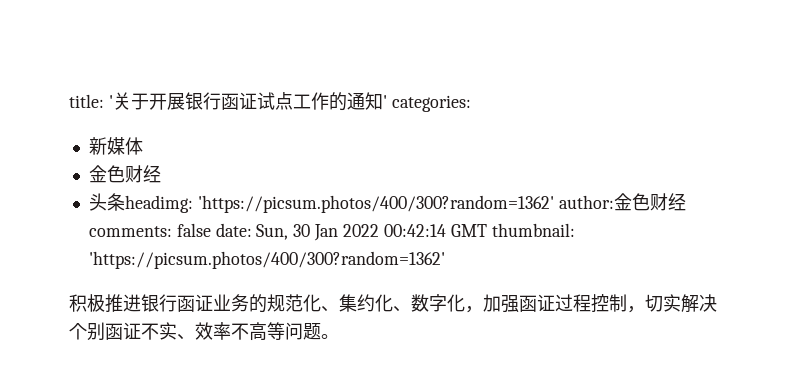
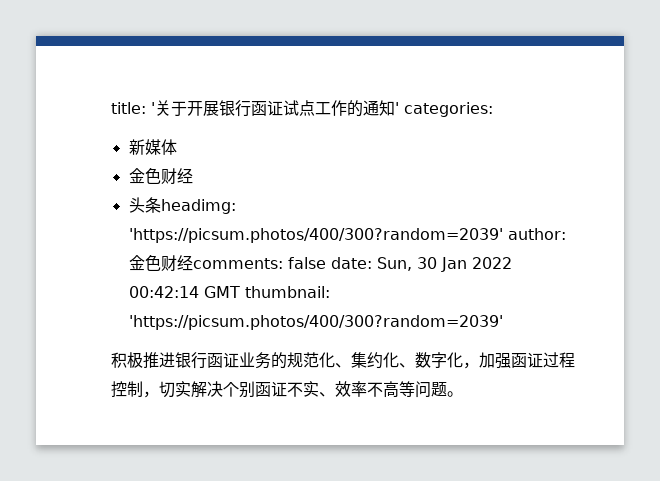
- 头条headimg: 'https://picsum.photos/400/300?random=1362' author:金色财经comments: false date: Sun, 30 Jan 2022 00:42:14 GMT thumbnail: 'https://picsum.photos/400/300?random=1362'
+ 头条headimg: 'https://picsum.photos/400/300?random=2039' author:金色财经comments: false date: Sun, 30 Jan 2022 00:42:14 GMT thumbnail: 'https://picsum.photos/400/300?random=2039'

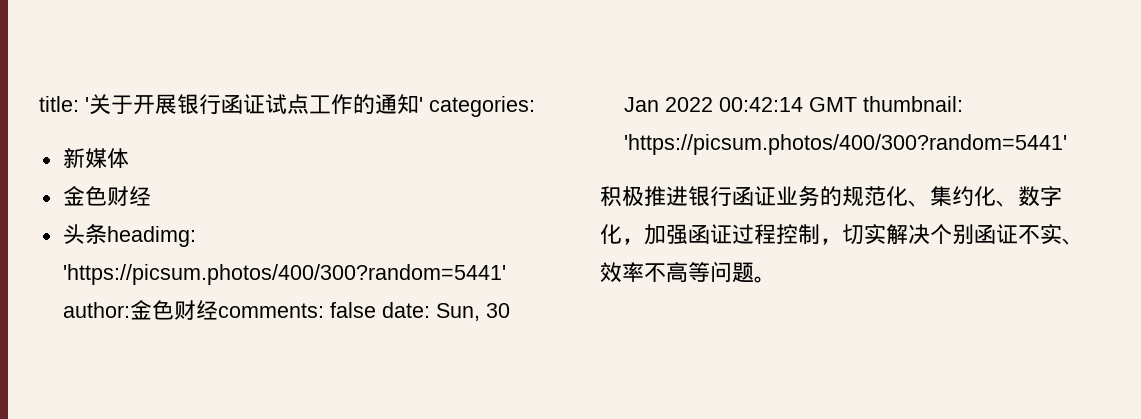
- 头条headimg: 'https://picsum.photos/400/300?random=2039' author:金色财经comments: false date: Sun, 30 Jan 2022 00:42:14 GMT thumbnail: 'https://picsum.photos/400/300?random=2039'
+ 头条headimg: 'https://picsum.photos/400/300?random=5441' author:金色财经comments: false date: Sun, 30 Jan 2022 00:42:14 GMT thumbnail: 'https://picsum.photos/400/300?random=5441'

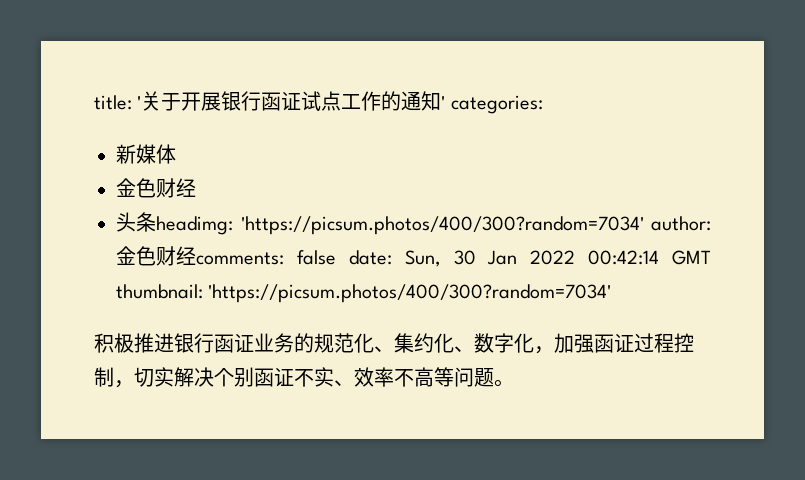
- 头条headimg: 'https://picsum.photos/400/300?random=5441' author:金色财经comments: false date: Sun, 30 Jan 2022 00:42:14 GMT thumbnail: 'https://picsum.photos/400/300?random=5441'
+ 头条headimg: 'https://picsum.photos/400/300?random=7034' author:金色财经comments: false date: Sun, 30 Jan 2022 00:42:14 GMT thumbnail: 'https://picsum.photos/400/300?random=7034'

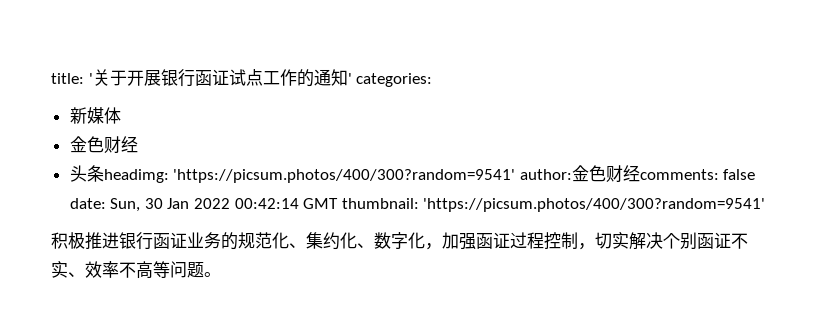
- 头条headimg: 'https://picsum.photos/400/300?random=7034' author:金色财经comments: false date: Sun, 30 Jan 2022 00:42:14 GMT thumbnail: 'https://picsum.photos/400/300?random=7034'
+ 头条headimg: 'https://picsum.photos/400/300?random=9541' author:金色财经comments: false date: Sun, 30 Jan 2022 00:42:14 GMT thumbnail: 'https://picsum.photos/400/300?random=9541'

